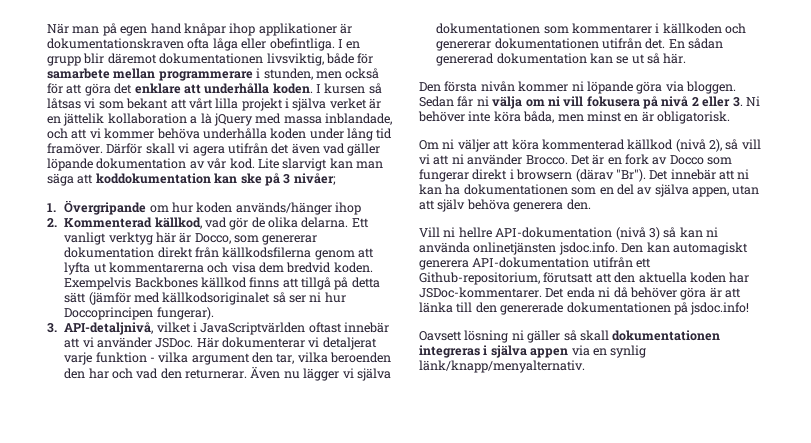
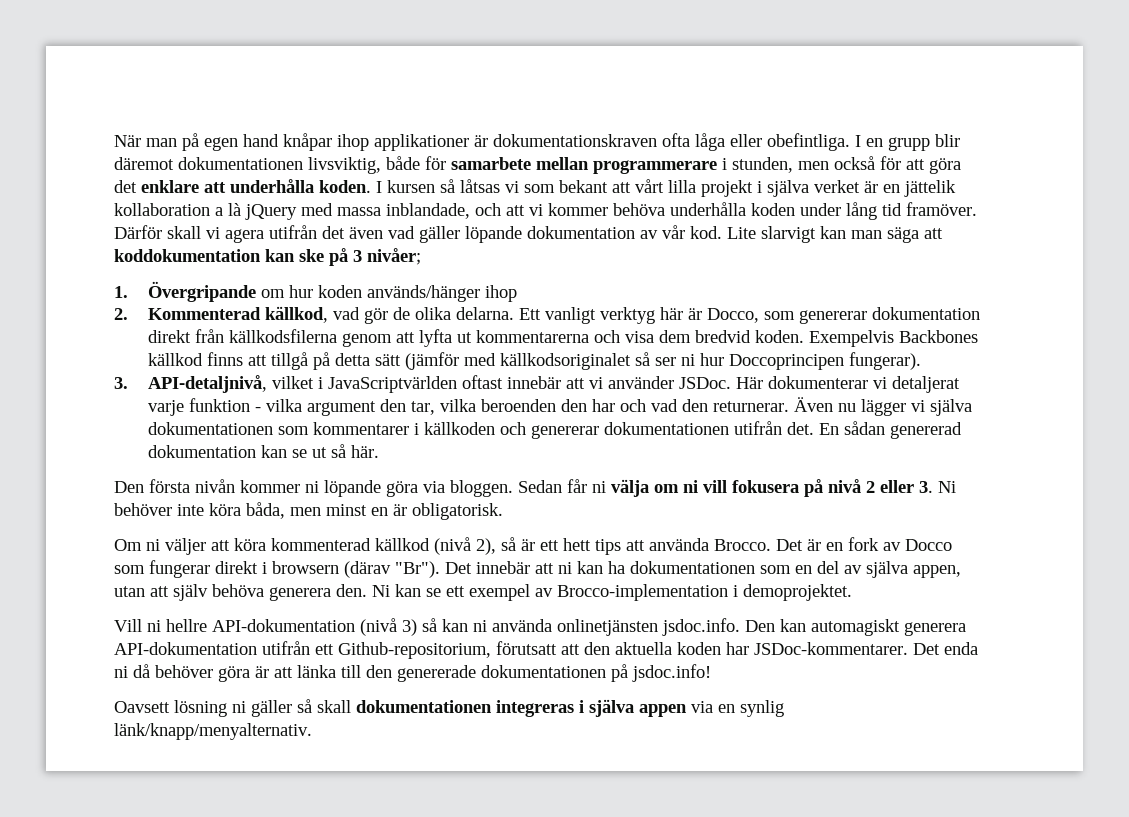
- Om ni väljer att köra kommenterad källkod (nivå 2), så vill vi att ni använder Brocco.
+ Om ni väljer att köra kommenterad källkod (nivå 2), så är ett hett tips att använda Brocco.
+ Ni kan se ett exempel av Brocco-implementation i demoprojektet.

